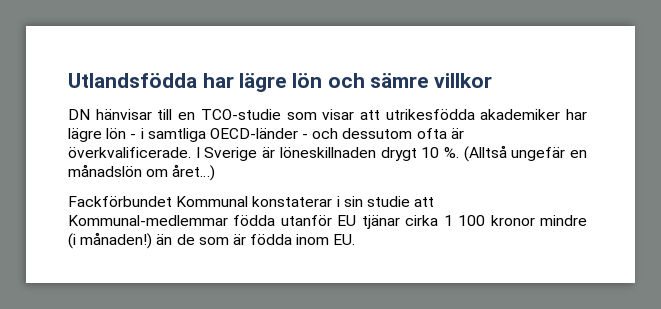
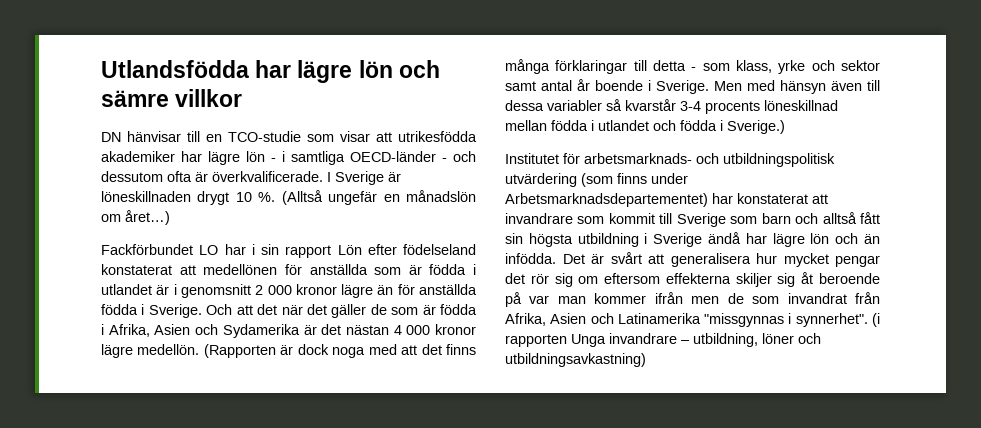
- Fackförbundet Kommunal konstaterar i sin studie att Kommunal-medlemmar födda utanför EU tjänar cirka 1 100 kronor mindre (i månaden!) än de som är födda inom EU.
+ Fackförbundet LO har i sin rapport Lön efter födelseland konstaterat att medellönen för anställda som är födda i utlandet är i genomsnitt 2 000 kronor lägre än för anställda födda i Sverige. Och att det när det gäller de som är födda i Afrika, Asien och Sydamerika är det nästan 4 000 kronor lägre medellön. (Rapporten är dock noga med att det finns många förklaringar till detta - som klass, yrke och sektor samt antal år boende i Sverige. Men med hänsyn även till dessa variabler så kvarstår 3-4 procents löneskillnad mellan födda i utlandet och födda i Sverige.)
+ Institutet för arbetsmarknads- och utbildningspolitisk utvärdering (som finns under Arbetsmarknadsdepartementet) har konstaterat att invandrare som kommit till Sverige som barn och alltså fått sin högsta utbildning i Sverige ändå har lägre lön och än infödda. Det är svårt att generalisera hur mycket pengar det rör sig om eftersom effekterna skiljer sig åt beroende på var man kommer ifrån men de som invandrat från Afrika, Asien och Latinamerika "missgynnas i synnerhet". (i rapporten Unga invandrare – utbildning, löner och utbildningsavkastning)

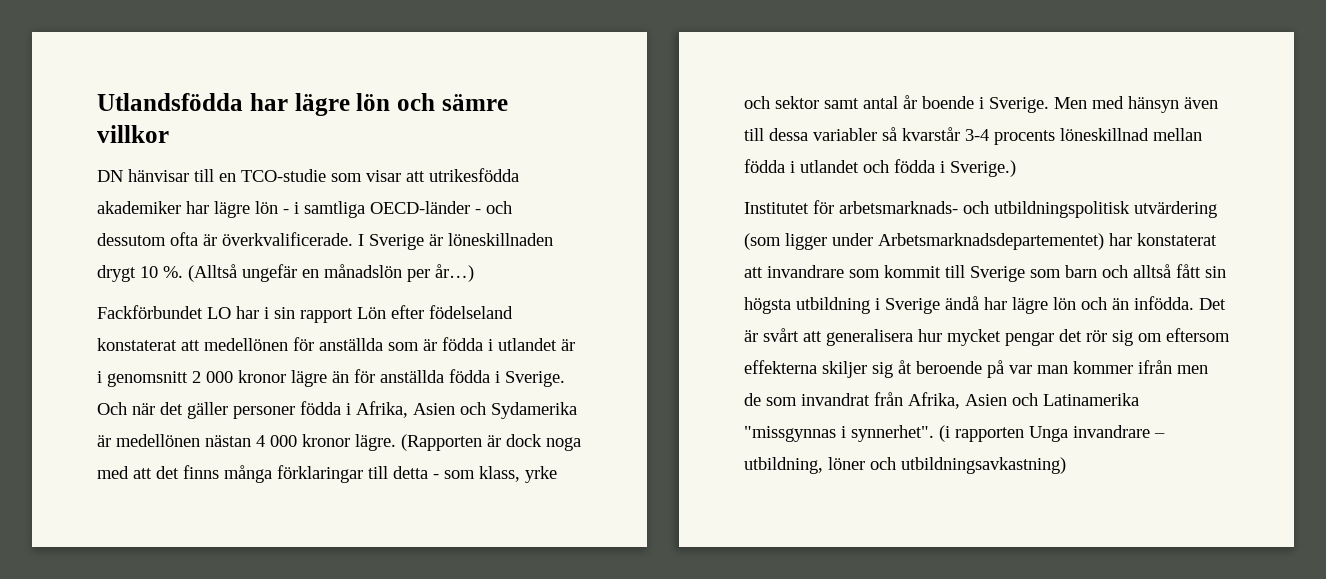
- (Alltså ungefär en månadslön om året…)
+ (Alltså ungefär en månadslön per år…)
- Och att det när det gäller de som är födda i Afrika, Asien och Sydamerika är det nästan 4 000 kronor lägre medellön.
+ Och när det gäller personer födda i Afrika, Asien och Sydamerika är medellönen nästan 4 000 kronor lägre.
- Institutet för arbetsmarknads- och utbildningspolitisk utvärdering (som finns under Arbetsmarknadsdepartementet) har konstaterat att invandrare som kommit till Sverige som barn och alltså fått sin högsta utbildning i Sverige ändå har lägre lön och än infödda.
+ Institutet för arbetsmarknads- och utbildningspolitisk utvärdering (som ligger under Arbetsmarknadsdepartementet) har konstaterat att invandrare som kommit till Sverige som barn och alltså fått sin högsta utbildning i Sverige ändå har lägre lön och än infödda.

